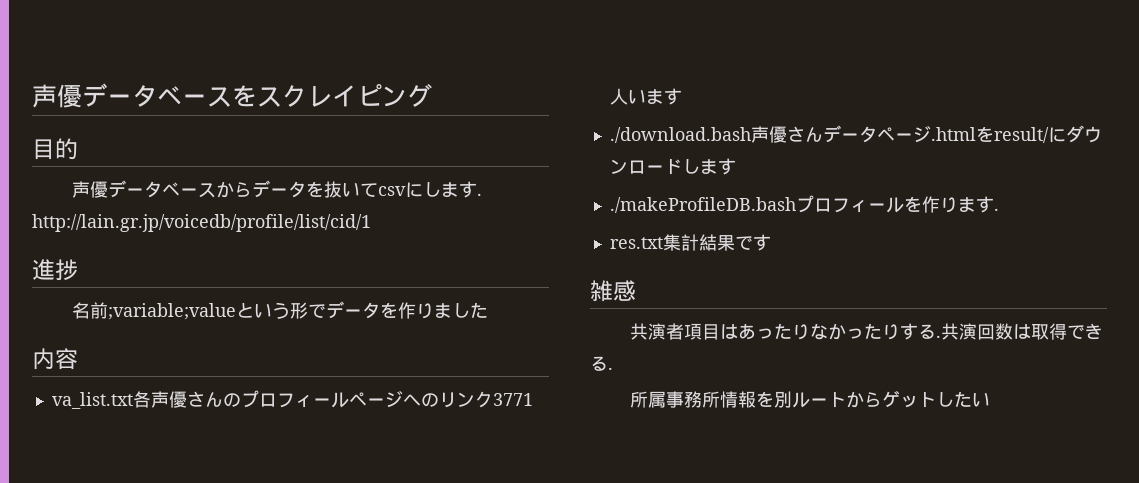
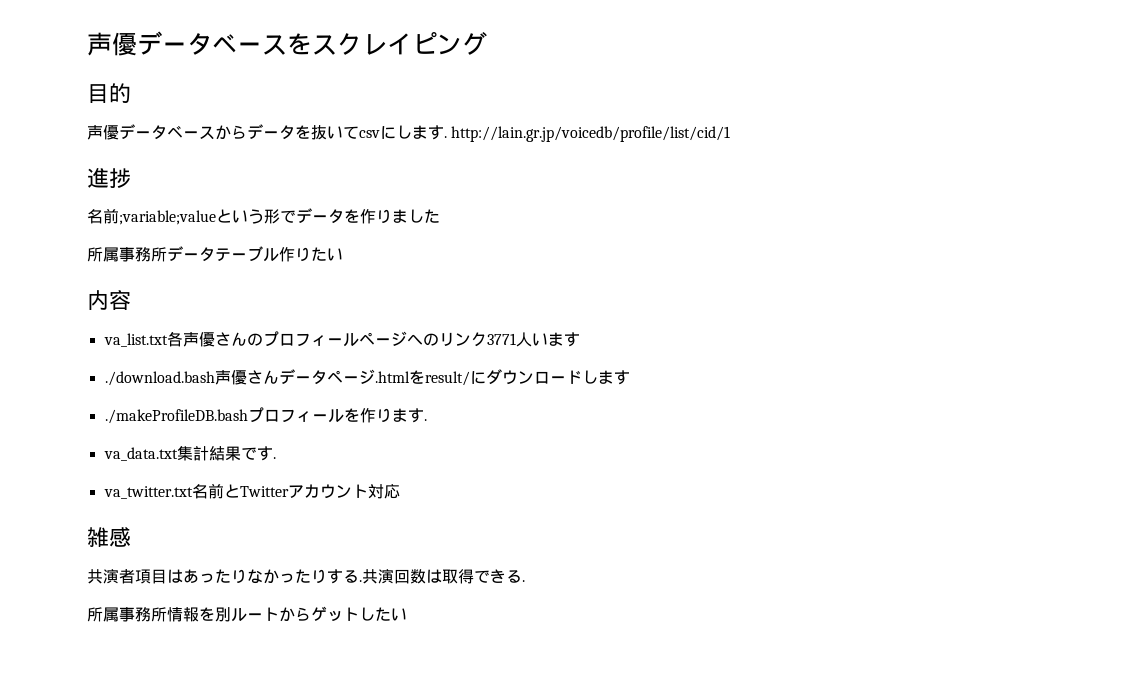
+ 所属事務所データテーブル作りたい
- res.txt集計結果です
+ va_data.txt集計結果です.
+ va_twitter.txt名前とTwitterアカウント対応

